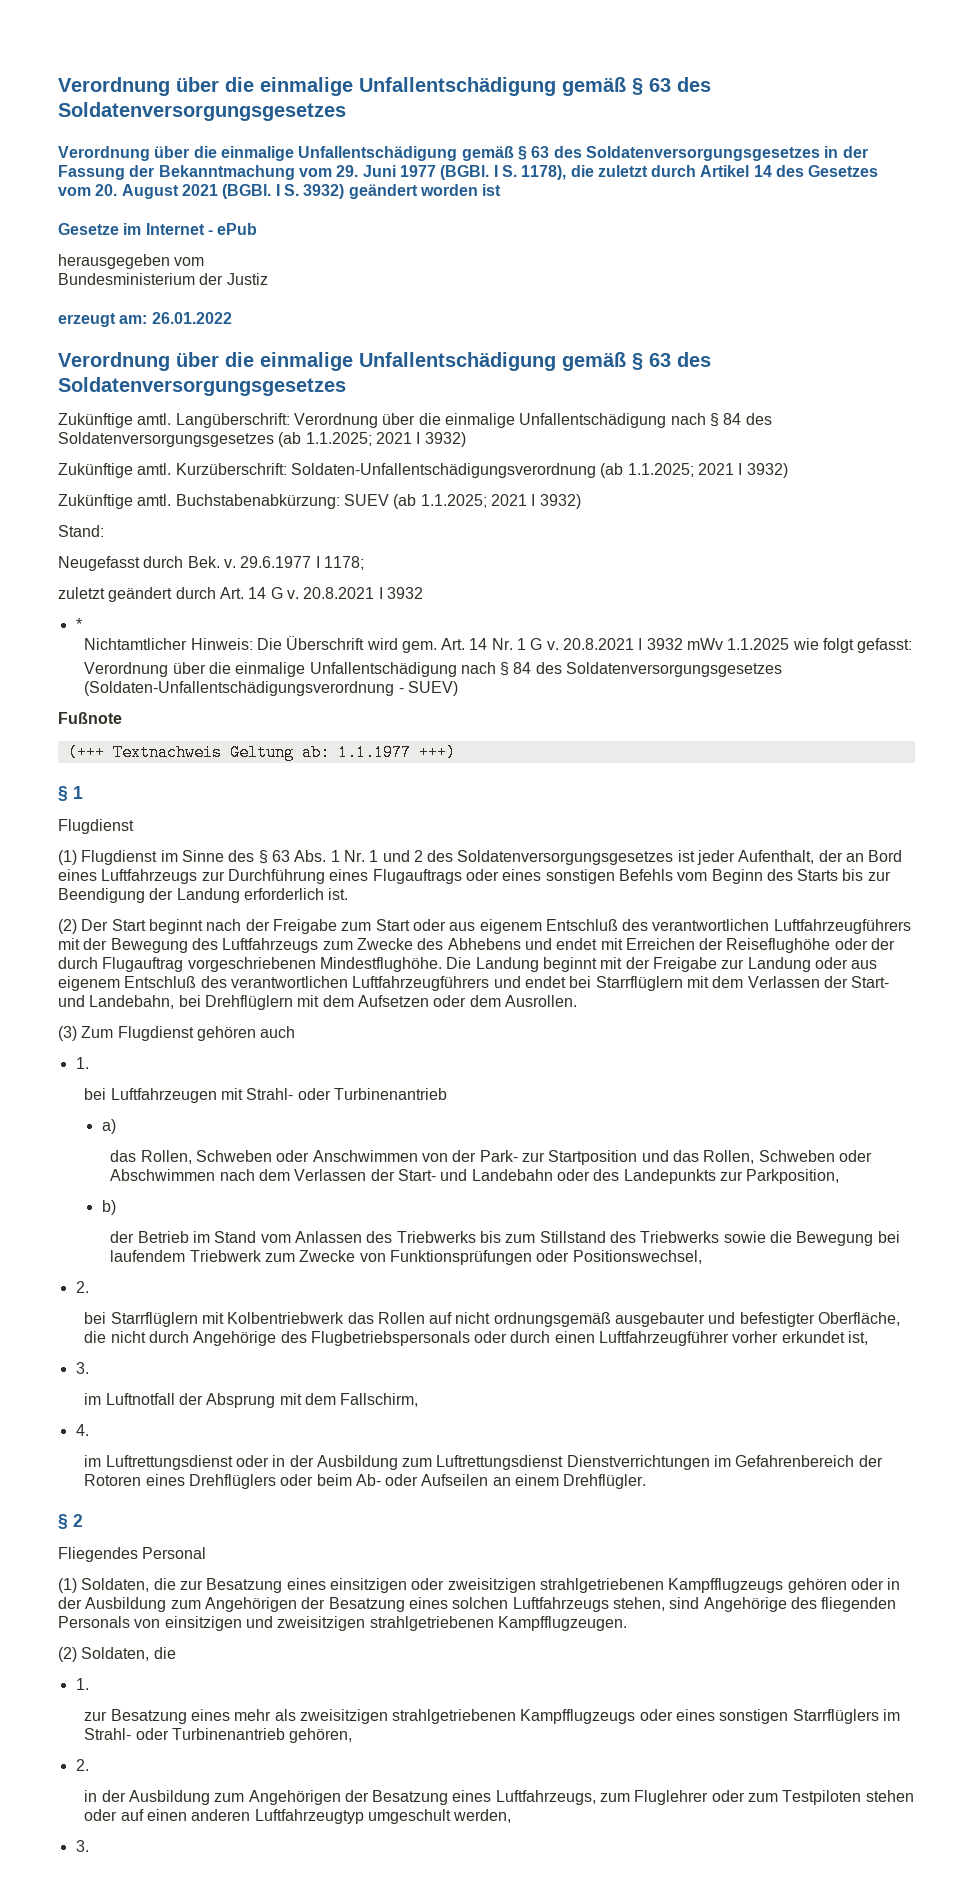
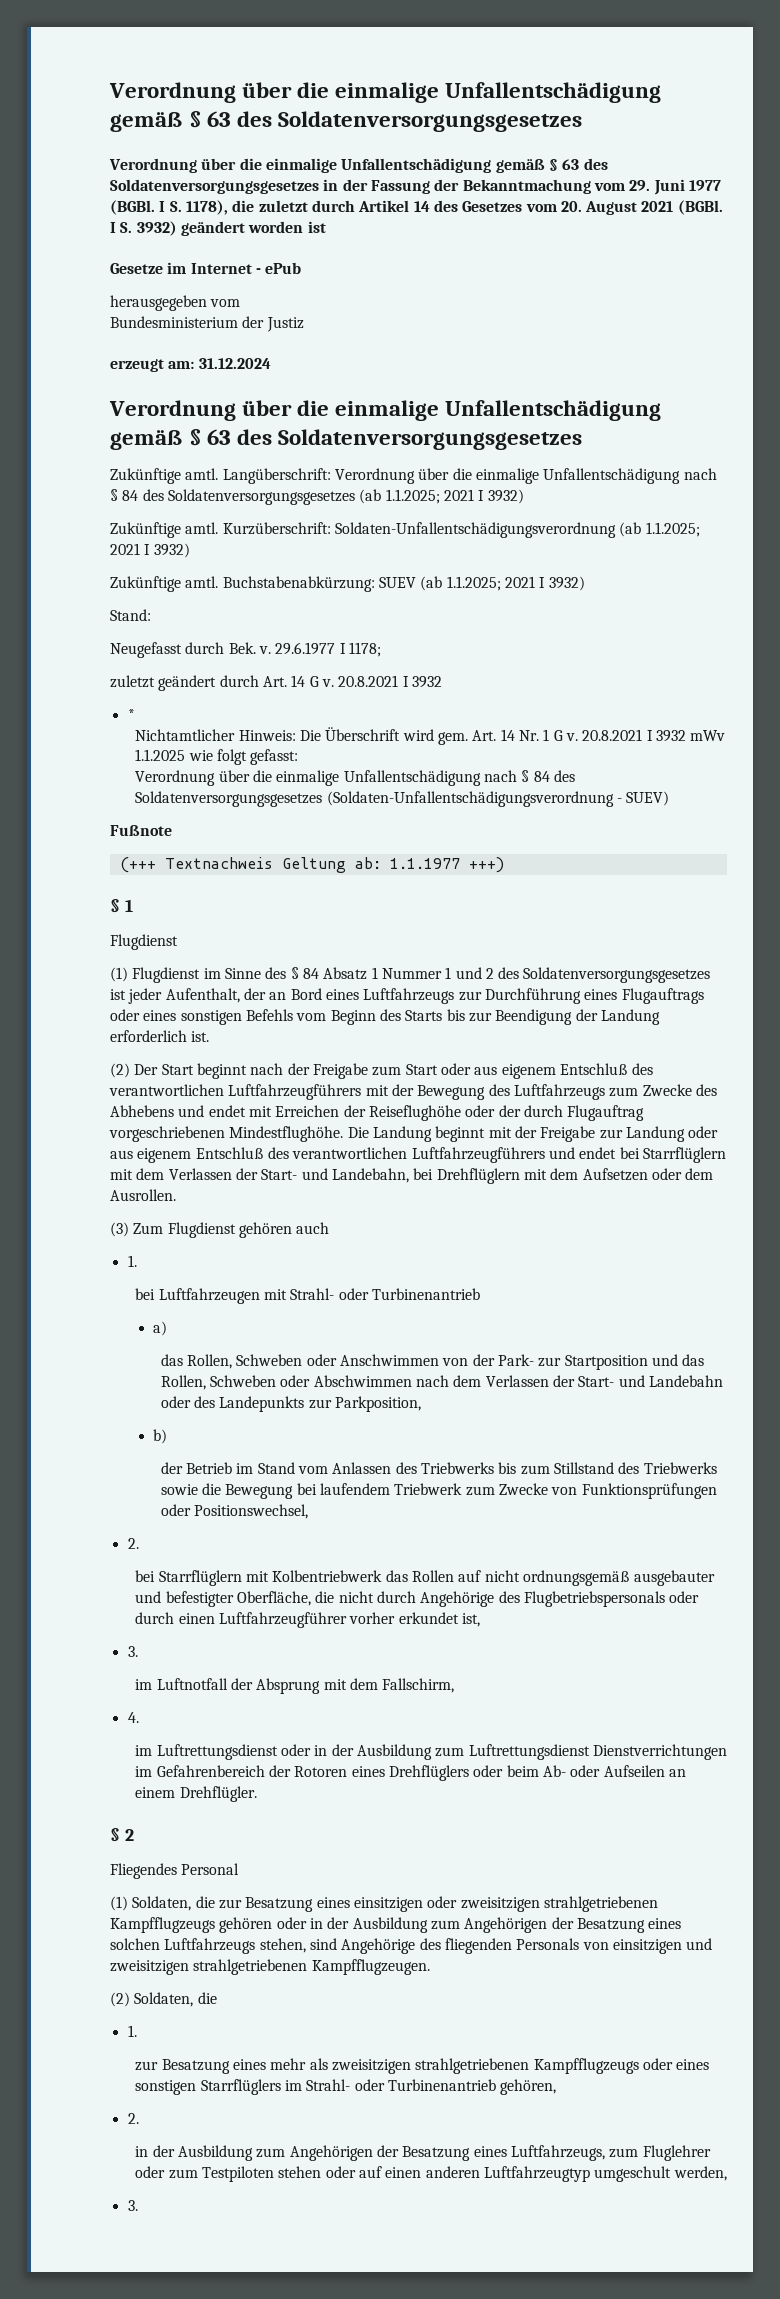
- erzeugt am: 26.01.2022
+ erzeugt am: 31.12.2024
- (1) Flugdienst im Sinne des § 63 Abs. 1 Nr. 1 und 2 des Soldatenversorgungsgesetzes ist jeder Aufenthalt, der an Bord eines Luftfahrzeugs zur Durchführung eines Flugauftrags oder eines sonstigen Befehls vom Beginn des Starts bis zur Beendigung der Landung erforderlich ist.
+ (1) Flugdienst im Sinne des § 84 Absatz 1 Nummer 1 und 2 des Soldatenversorgungsgesetzes ist jeder Aufenthalt, der an Bord eines Luftfahrzeugs zur Durchführung eines Flugauftrags oder eines sonstigen Befehls vom Beginn des Starts bis zur Beendigung der Landung erforderlich ist.

